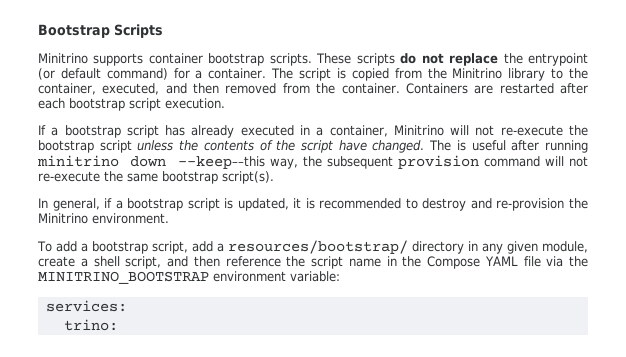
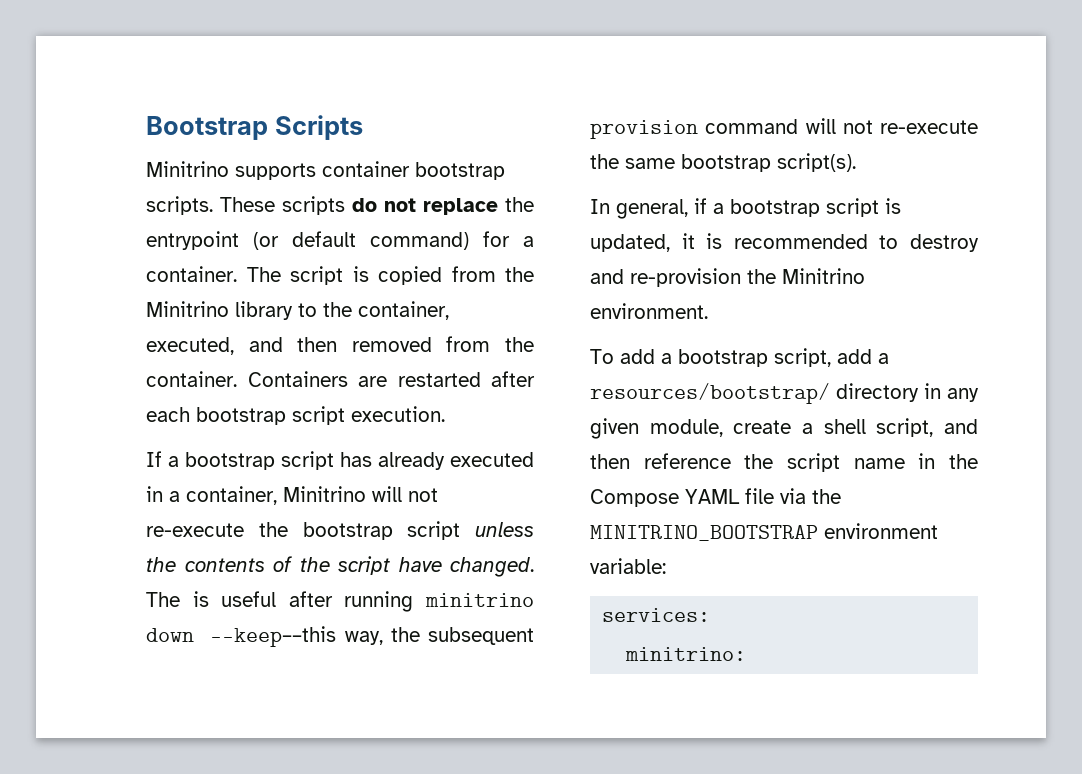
- trino:
+ minitrino:

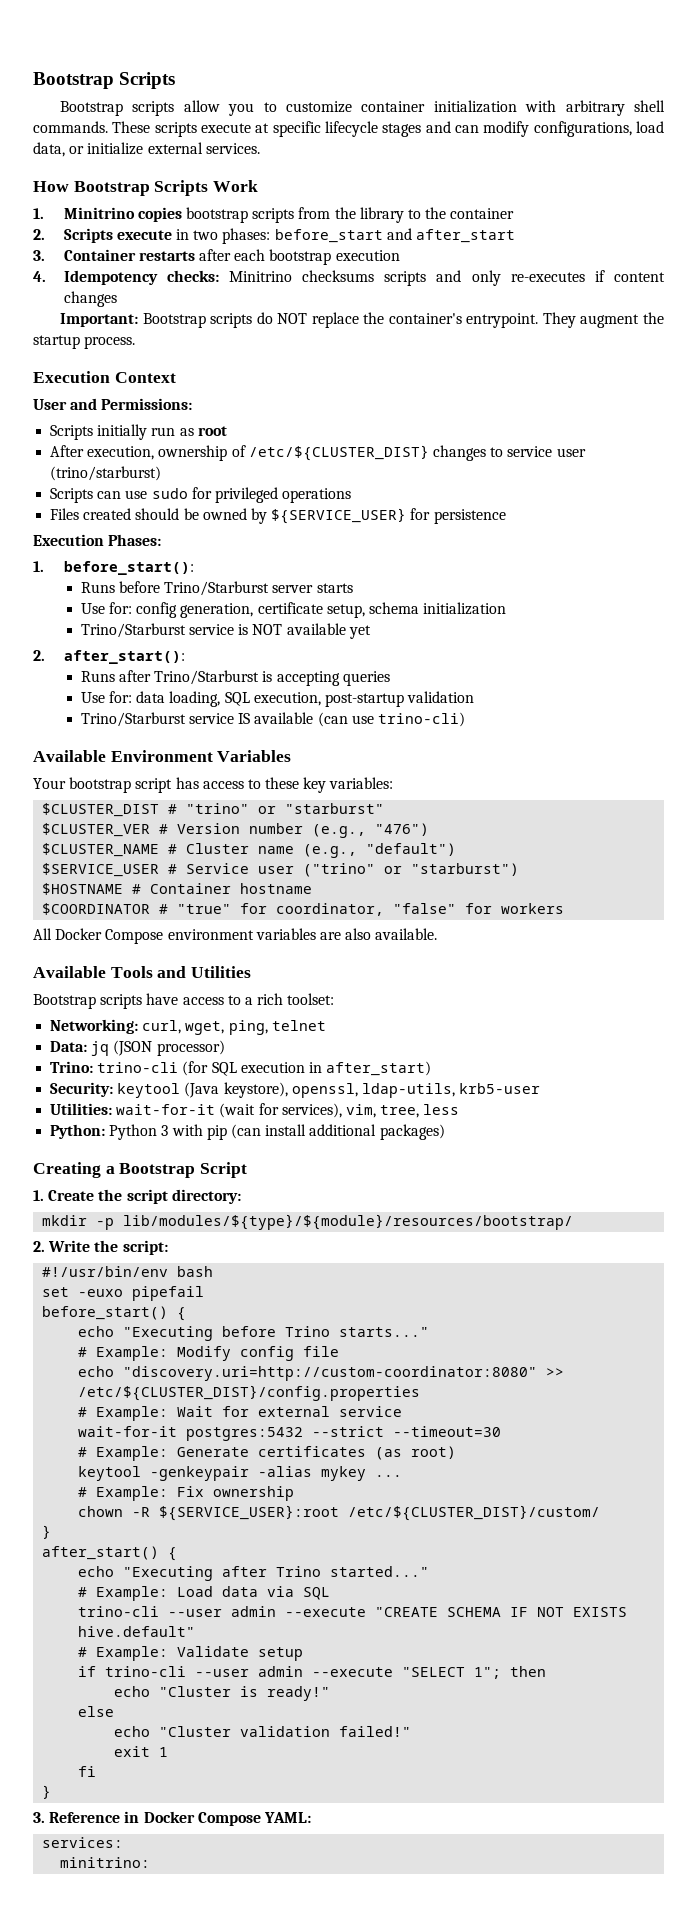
- Minitrino supports container bootstrap scripts. These scripts do not replace the entrypoint (or default command) for a container. The script is copied from the Minitrino library to the container, executed, and then removed from the container. Containers are restarted after each bootstrap script execution.
- If a bootstrap script has already executed in a container, Minitrino will not re-execute the bootstrap script unless the contents of the script have changed. The is useful after running minitrino down --keep––this way, the subsequent provision command will not re-execute the same bootstrap script(s).
- In general, if a bootstrap script is updated, it is recommended to destroy and re-provision the Minitrino environment.
- To add a bootstrap script, add a resources/bootstrap/ directory in any given module, create a shell script, and then reference the script name in the Compose YAML file via the MINITRINO_BOOTSTRAP environment variable:
+ Bootstrap scripts allow you to customize container initialization with arbitrary shell commands. These scripts execute at specific lifecycle stages and can modify configurations, load data, or initialize external services.
+ How Bootstrap Scripts Work
+ 1. Minitrino copies bootstrap scripts from the library to the container
+ 2. Scripts execute in two phases: before_start and after_start
+ 3. Container restarts after each bootstrap execution
+ 4. Idempotency checks: Minitrino checksums scripts and only re-executes if content changes
+ Important: Bootstrap scripts do NOT replace the container's entrypoint. They augment the startup process.
+ Execution Context
+ User and Permissions:
+ Scripts initially run as root
+ After execution, ownership of /etc/${CLUSTER_DIST} changes to service user (trino/starburst)
+ Scripts can use sudo for privileged operations
+ Files created should be owned by ${SERVICE_USER} for persistence
+ Execution Phases:
+ 1. before_start():
+ Runs before Trino/Starburst server starts
+ Use for: config generation, certificate setup, schema initialization
+ Trino/Starburst service is NOT available yet
+ 2. after_start():
+ Runs after Trino/Starburst is accepting queries
+ Use for: data loading, SQL execution, post-startup validation
+ Trino/Starburst service IS available (can use trino-cli)
+ Available Environment Variables
+ Your bootstrap script has access to these key variables:
+ $CLUSTER_DIST # "trino" or "starburst"
+ $CLUSTER_VER # Version number (e.g., "476")
+ $CLUSTER_NAME # Cluster name (e.g., "default")
+ $SERVICE_USER # Service user ("trino" or "starburst")
+ $HOSTNAME # Container hostname
+ $COORDINATOR # "true" for coordinator, "false" for workers
+ All Docker Compose environment variables are also available.
+ Available Tools and Utilities
+ Bootstrap scripts have access to a rich toolset:
+ Networking: curl, wget, ping, telnet
+ Data: jq (JSON processor)
+ Trino: trino-cli (for SQL execution in after_start)
+ Security: keytool (Java keystore), openssl, ldap-utils, krb5-user
+ Utilities: wait-for-it (wait for services), vim, tree, less
+ Python: Python 3 with pip (can install additional packages)
+ Creating a Bootstrap Script
+ 1. Create the script directory:
+ mkdir -p lib/modules/${type}/${module}/resources/bootstrap/
+ 2. Write the script:
+ #!/usr/bin/env bash
+ set -euxo pipefail
+ before_start() {
+ echo "Executing before Trino starts..."
+ # Example: Modify config file
+ echo "discovery.uri=http://custom-coordinator:8080" >> /etc/${CLUSTER_DIST}/config.properties
+ # Example: Wait for external service
+ wait-for-it postgres:5432 --strict --timeout=30
+ # Example: Generate certificates (as root)
+ keytool -genkeypair -alias mykey ...
+ # Example: Fix ownership
+ chown -R ${SERVICE_USER}:root /etc/${CLUSTER_DIST}/custom/
+ }
+ after_start() {
+ echo "Executing after Trino started..."
+ # Example: Load data via SQL
+ trino-cli --user admin --execute "CREATE SCHEMA IF NOT EXISTS hive.default"
+ # Example: Validate setup
+ if trino-cli --user admin --execute "SELECT 1"; then
+ echo "Cluster is ready!"
+ else
+ echo "Cluster validation failed!"
+ exit 1
+ fi
+ }
+ 3. Reference in Docker Compose YAML:

